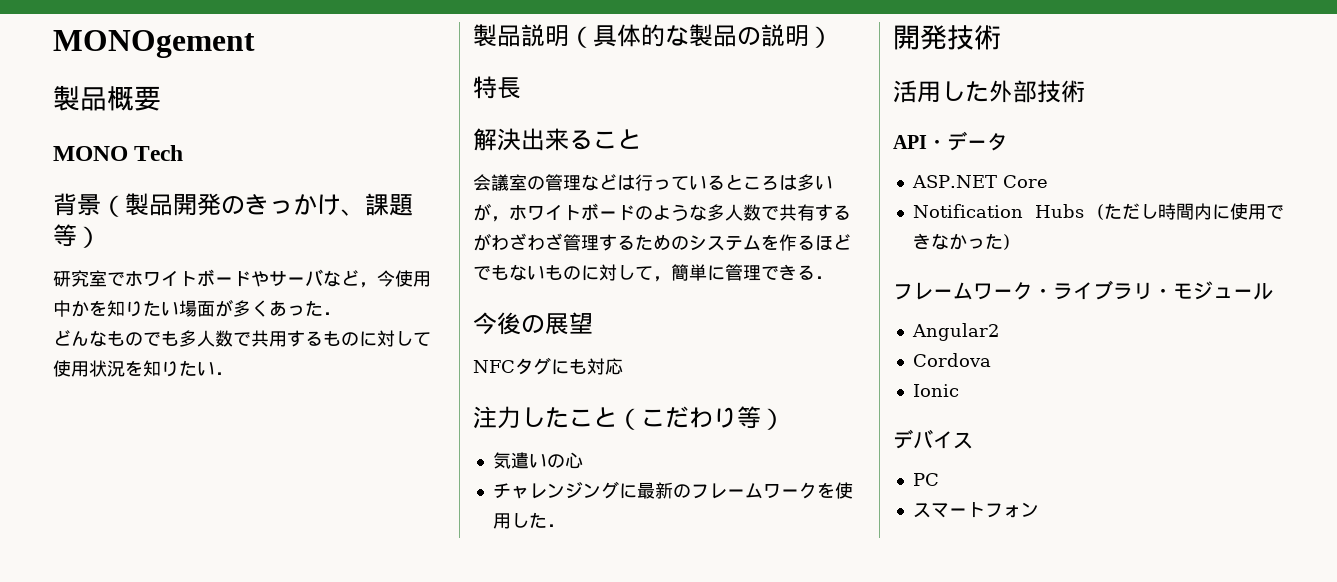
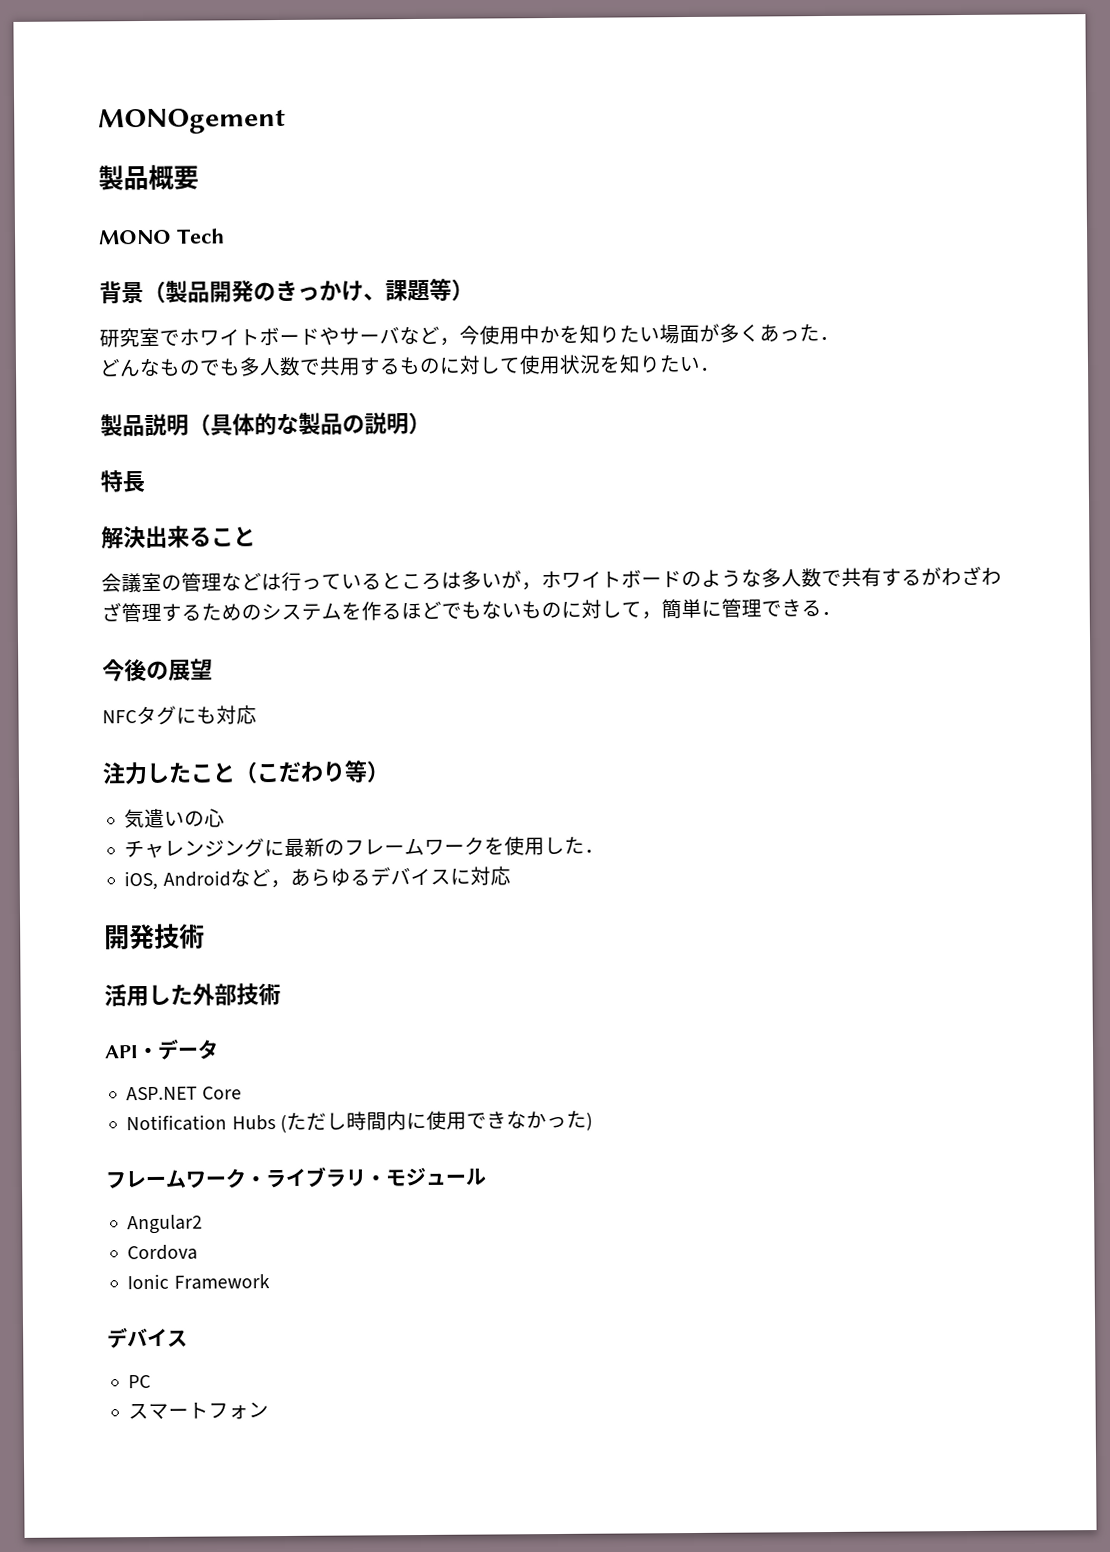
+ iOS, Androidなど，あらゆるデバイスに対応
- Ionic
+ Ionic Framework

